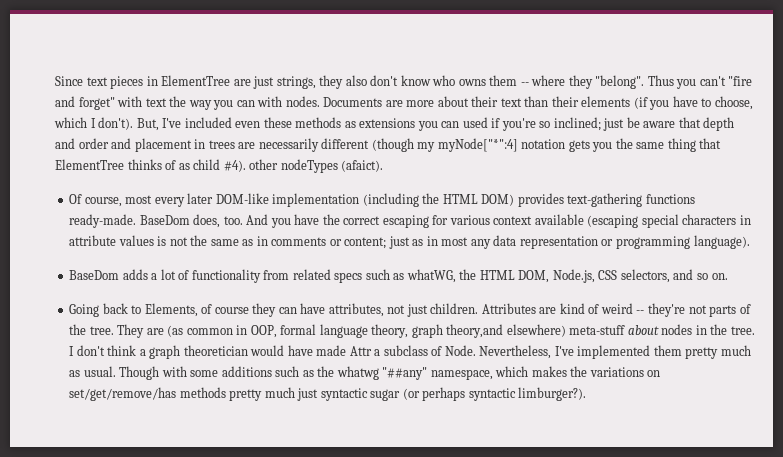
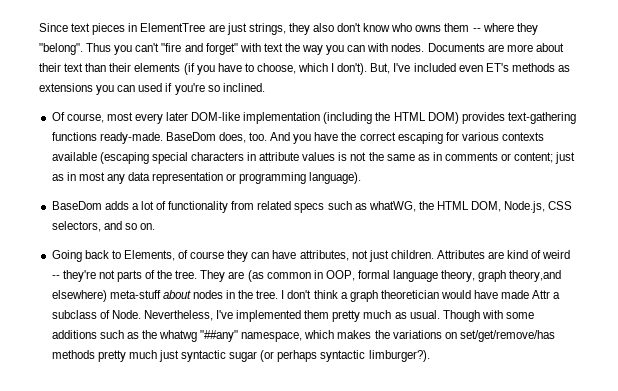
- But, I've included even these methods as extensions you can used if you're so inclined; just be aware that depth and order and placement in trees are necessarily different (though my myNode["*":4] notation gets you the same thing that ElementTree thinks of as child #4). other nodeTypes (afaict).
+ But, I've included even ET's methods as extensions you can used if you're so inclined.
- And you have the correct escaping for various context available (escaping special characters in attribute values is not the same as in comments or content; just as in most any data representation or programming language).
+ And you have the correct escaping for various contexts available (escaping special characters in attribute values is not the same as in comments or content; just as in most any data representation or programming language).

